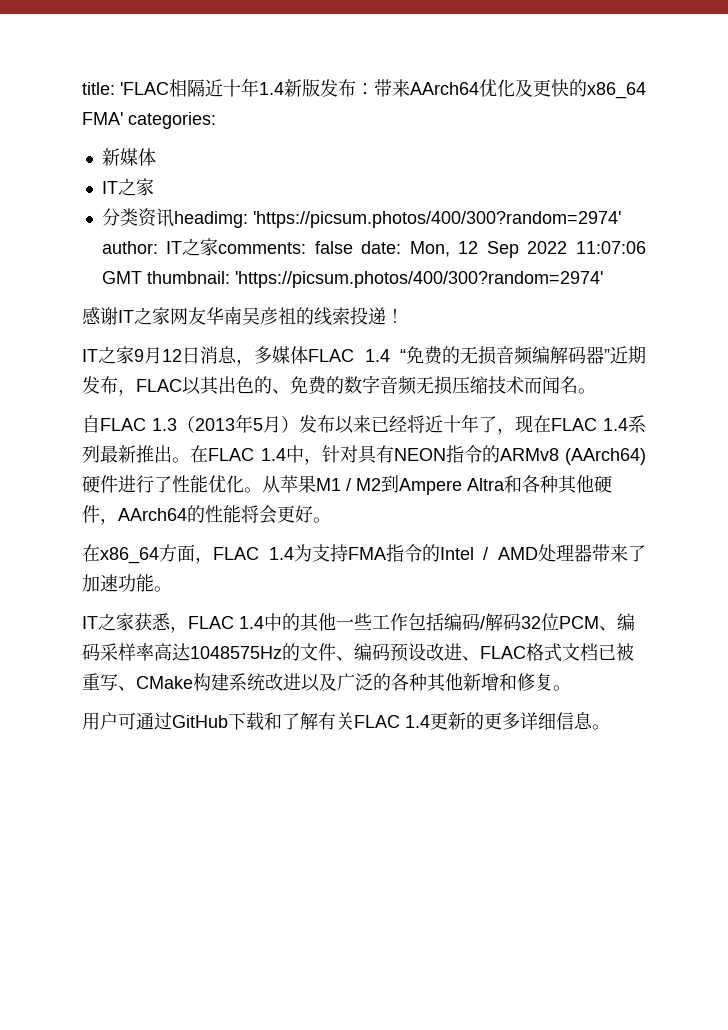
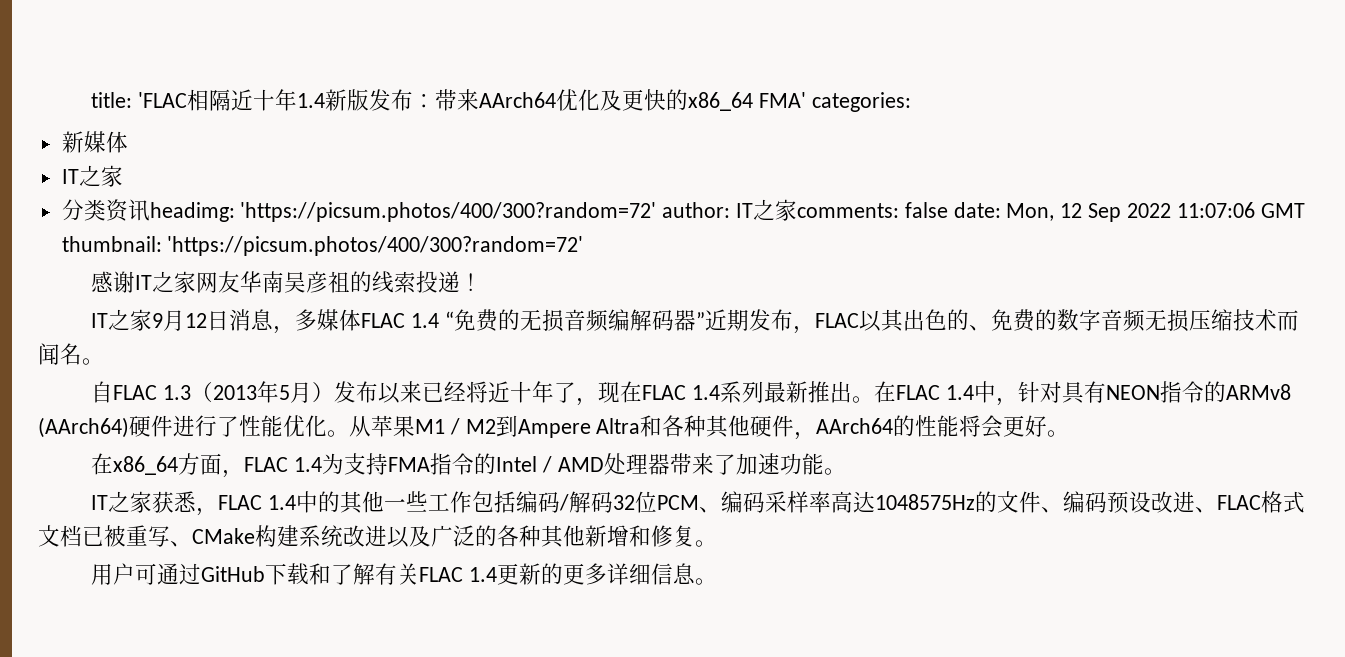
- 分类资讯headimg: 'https://picsum.photos/400/300?random=2974' author: IT之家comments: false date: Mon, 12 Sep 2022 11:07:06 GMT thumbnail: 'https://picsum.photos/400/300?random=2974'
+ 分类资讯headimg: 'https://picsum.photos/400/300?random=72' author: IT之家comments: false date: Mon, 12 Sep 2022 11:07:06 GMT thumbnail: 'https://picsum.photos/400/300?random=72'

